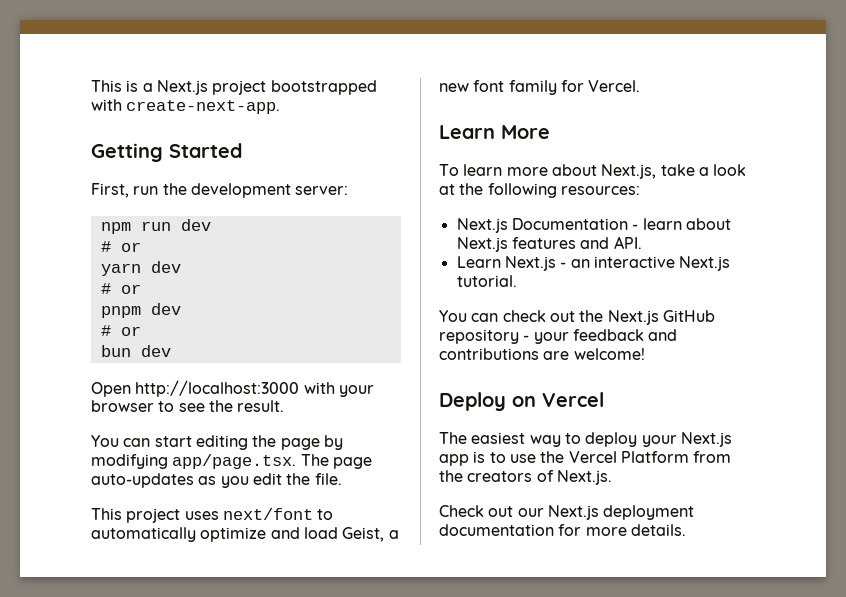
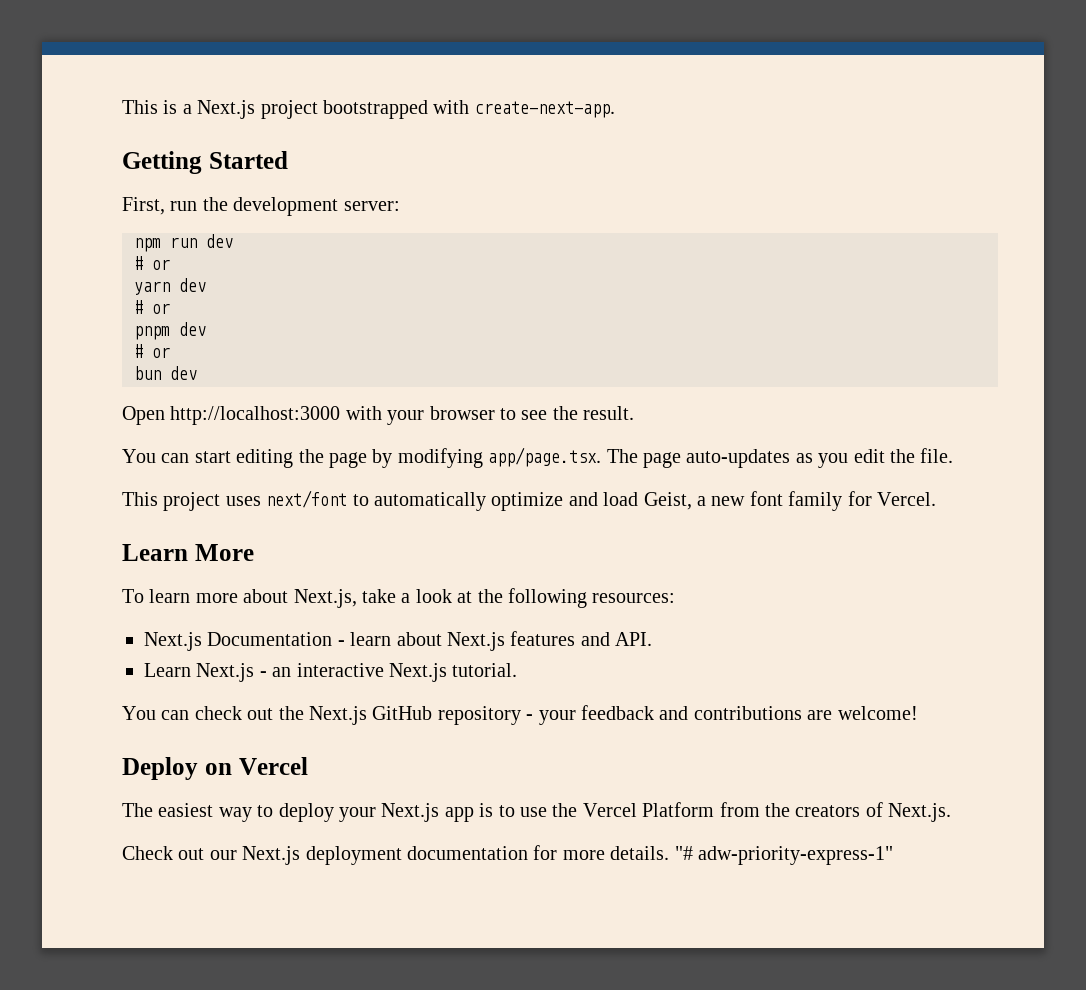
+ "# adw-priority-express-1"

